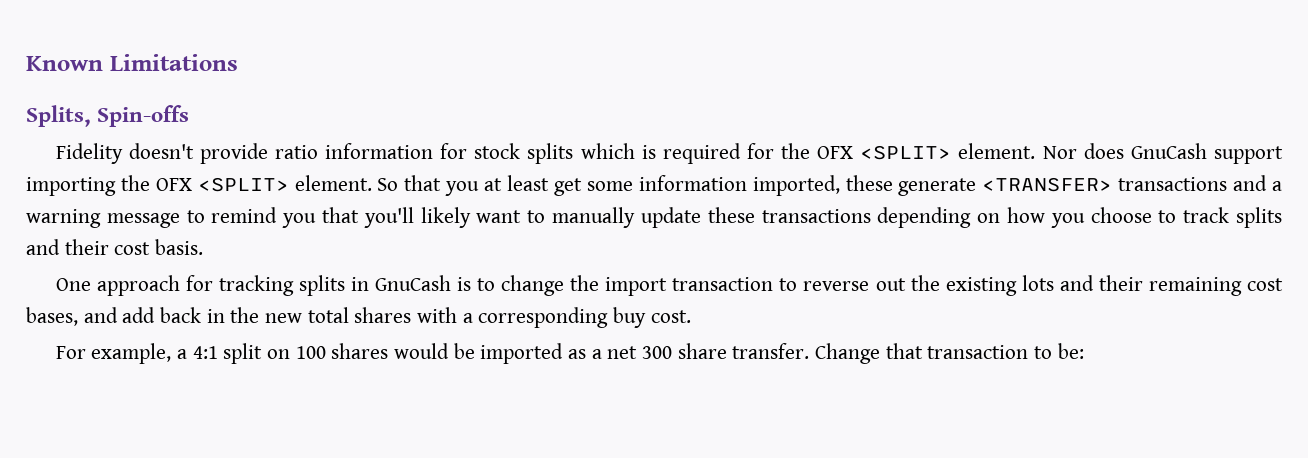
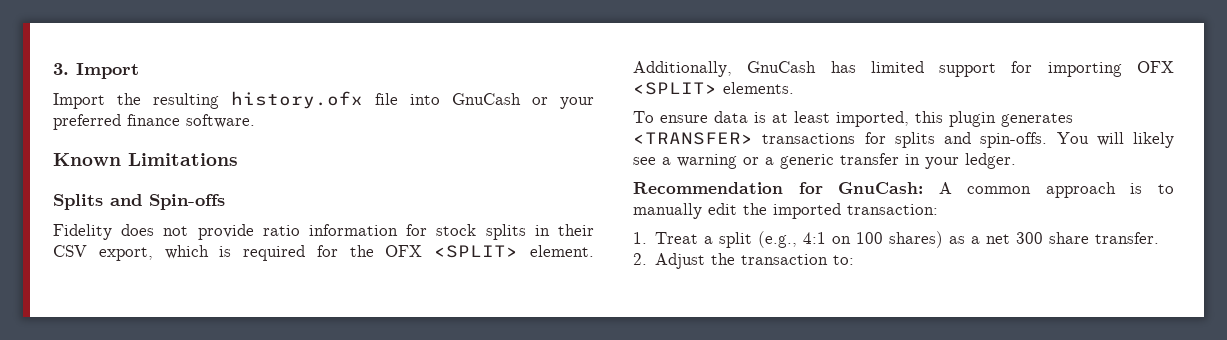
+ 3. Import
+ Import the resulting history.ofx file into GnuCash or your preferred finance software.
- Splits, Spin-offs
+ Splits and Spin-offs
- Fidelity doesn't provide ratio information for stock splits which is required for the OFX <SPLIT> element.
+ Fidelity does not provide ratio information for stock splits in their CSV export, which is required for the OFX <SPLIT> element.
- Nor does GnuCash support importing the OFX <SPLIT> element. So that you at least get some information imported, these generate <TRANSFER> transactions and a warning message to remind you that you'll likely want to manually update these transactions depending on how you choose to track splits and their cost basis.
- One approach for tracking splits in GnuCash is to change the import transaction to reverse out the existing lots and their remaining cost bases, and add back in the new total shares with a corresponding buy cost.
- For example, a 4:1 split on 100 shares would be imported as a net 300 share transfer. Change that transaction to be:
+ Additionally, GnuCash has limited support for importing OFX <SPLIT> elements.
+ To ensure data is at least imported, this plugin generates <TRANSFER> transactions for splits and spin-offs. You will likely see a warning or a generic transfer in your ledger.
+ Recommendation for GnuCash: A common approach is to manually edit the imported transaction:
+ 1. Treat a split (e.g., 4:1 on 100 shares) as a net 300 share transfer.
+ 2. Adjust the transaction to:

